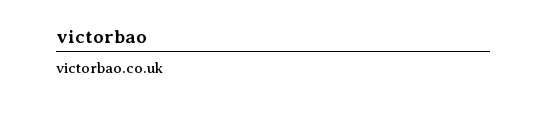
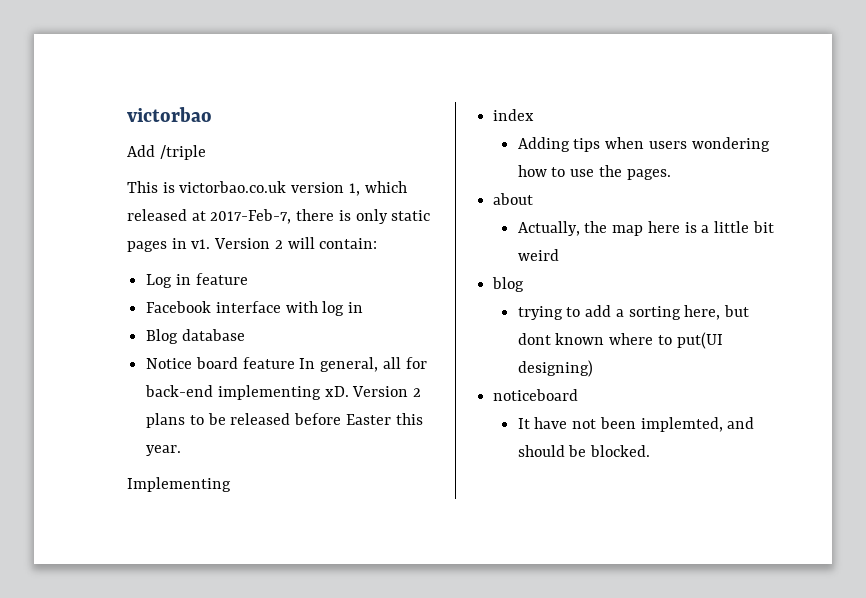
- victorbao.co.uk
+ Add /triple
+ This is victorbao.co.uk version 1, which released at 2017-Feb-7, there is only static pages in v1. Version 2 will contain:
+ Log in feature
+ Facebook interface with log in
+ Blog database
+ Notice board feature In general, all for back-end implementing xD. Version 2 plans to be released before Easter this year.
+ Implementing
+ index
+ Adding tips when users wondering how to use the pages.
+ about
+ Actually, the map here is a little bit weird
+ blog
+ trying to add a sorting here, but dont known where to put(UI designing)
+ noticeboard
+ It have not been implemted, and should be blocked.

